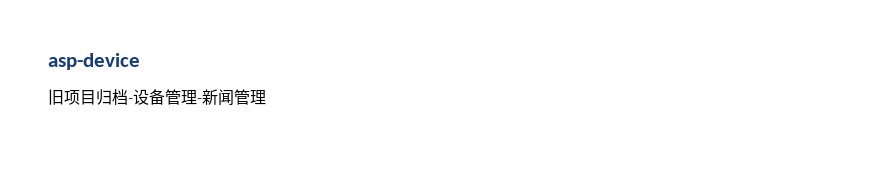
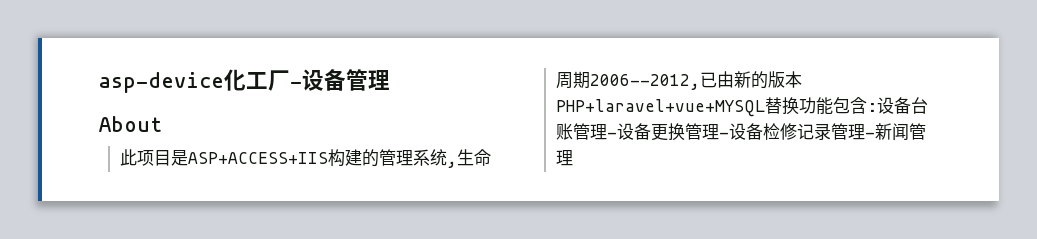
- asp-device
- 旧项目归档-设备管理-新闻管理
+ asp-device化工厂-设备管理
+ About
+ 此项目是ASP+ACCESS+IIS构建的管理系统,生命周期2006--2012,已由新的版本PHP+laravel+vue+MYSQL替换功能包含:设备台账管理-设备更换管理-设备检修记录管理-新闻管理

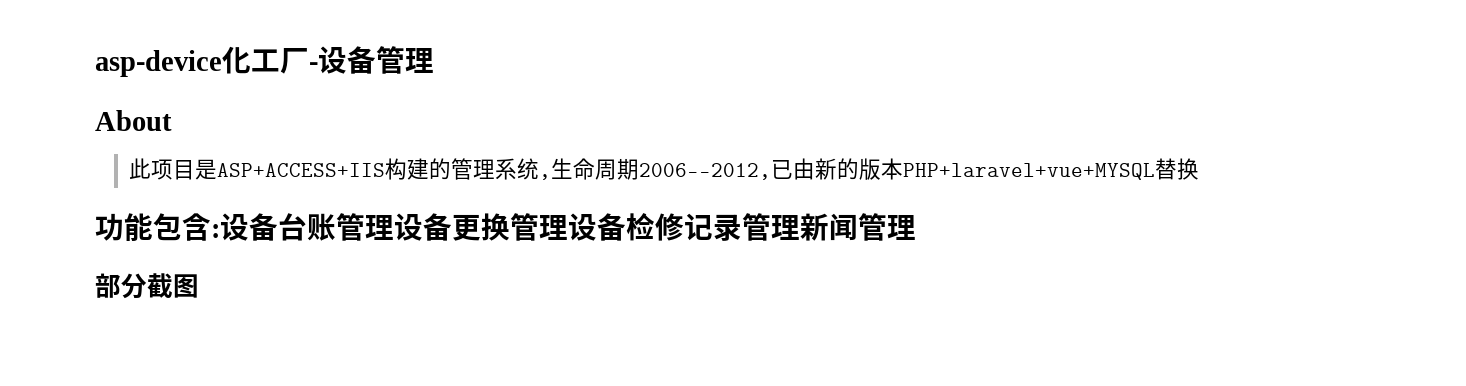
- 此项目是ASP+ACCESS+IIS构建的管理系统,生命周期2006--2012,已由新的版本PHP+laravel+vue+MYSQL替换功能包含:设备台账管理-设备更换管理-设备检修记录管理-新闻管理
+ 此项目是ASP+ACCESS+IIS构建的管理系统,生命周期2006--2012,已由新的版本PHP+laravel+vue+MYSQL替换
+ 功能包含:设备台账管理设备更换管理设备检修记录管理新闻管理
+ 部分截图

